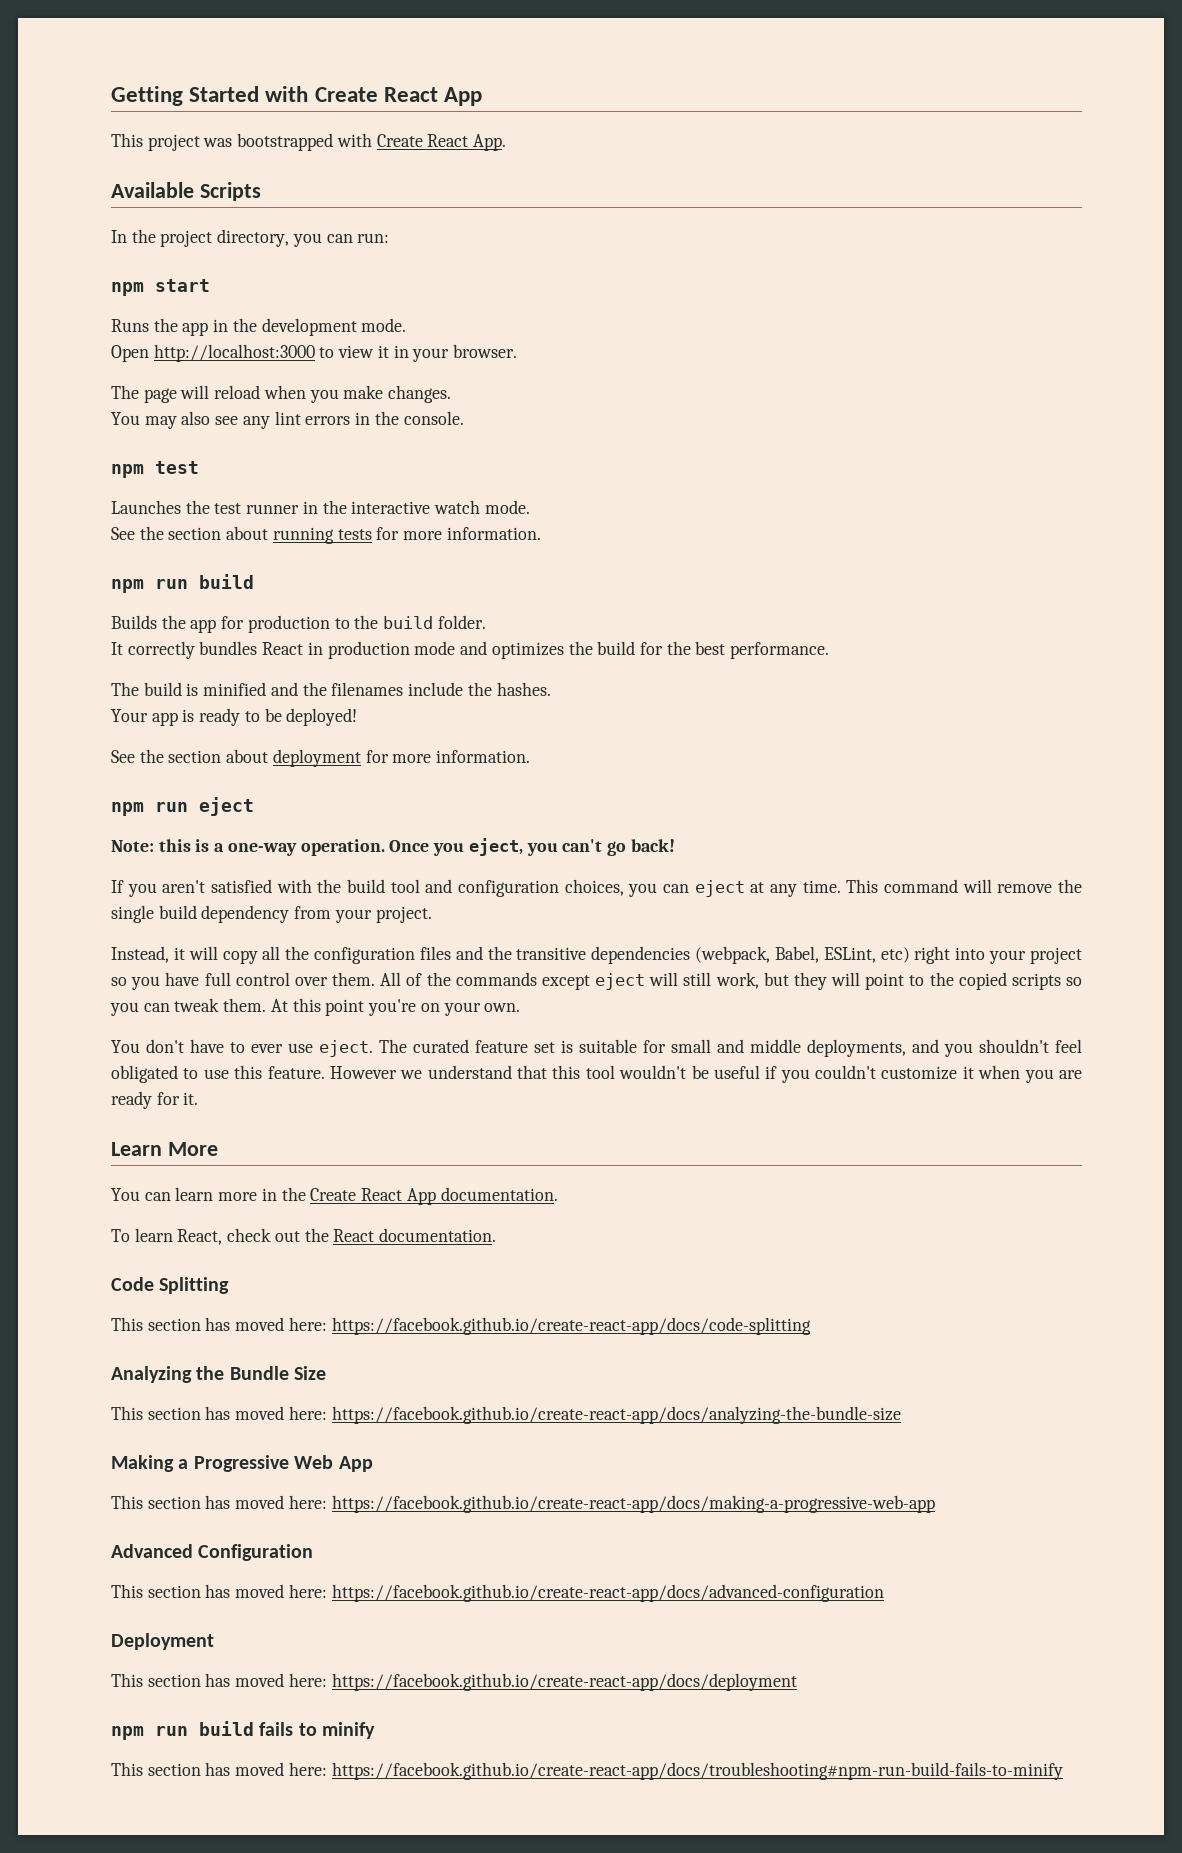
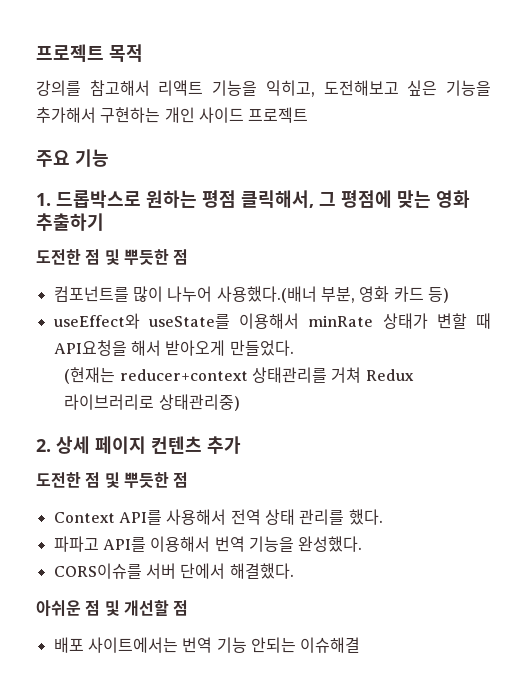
- Getting Started with Create React App
- This project was bootstrapped with Create React App.
- Available Scripts
- In the project directory, you can run:
- npm start
- Runs the app in the development mode.
- Open http://localhost:3000 to view it in your browser.
- The page will reload when you make changes.
- You may also see any lint errors in the console.
- npm test
- Launches the test runner in the interactive watch mode.
- See the section about running tests for more information.
- npm run build
- Builds the app for production to the build folder.
- It correctly bundles React in production mode and optimizes the build for the best performance.
- The build is minified and the filenames include the hashes.
- Your app is ready to be deployed!
- See the section about deployment for more information.
- npm run eject
- Note: this is a one-way operation. Once you eject, you can't go back!
- If you aren't satisfied with the build tool and configuration choices, you can eject at any time. This command will remove the single build dependency from your project.
- Instead, it will copy all the configuration files and the transitive dependencies (webpack, Babel, ESLint, etc) right into your project so you have full control over them. All of the commands except eject will still work, but they will point to the copied scripts so you can tweak them. At this point you're on your own.
- You don't have to ever use eject. The curated feature set is suitable for small and middle deployments, and you shouldn't feel obligated to use this feature. However we understand that this tool wouldn't be useful if you couldn't customize it when you are ready for it.
- Learn More
- You can learn more in the Create React App documentation.
- To learn React, check out the React documentation.
- Code Splitting
- This section has moved here: https://facebook.github.io/create-react-app/docs/code-splitting
- Analyzing the Bundle Size
- This section has moved here: https://facebook.github.io/create-react-app/docs/analyzing-the-bundle-size
- Making a Progressive Web App
- This section has moved here: https://facebook.github.io/create-react-app/docs/making-a-progressive-web-app
- Advanced Configuration
- This section has moved here: https://facebook.github.io/create-react-app/docs/advanced-configuration
- Deployment
- This section has moved here: https://facebook.github.io/create-react-app/docs/deployment
- npm run build fails to minify
- This section has moved here: https://facebook.github.io/create-react-app/docs/troubleshooting#npm-run-build-fails-to-minify
+ 프로젝트 목적
+ 강의를 참고해서 리액트 기능을 익히고, 도전해보고 싶은 기능을 추가해서 구현하는 개인 사이드 프로젝트
+ 주요 기능
+ 1. 드롭박스로 원하는 평점 클릭해서, 그 평점에 맞는 영화 추출하기
+ 도전한 점 및 뿌듯한 점
+ 컴포넌트를 많이 나누어 사용했다.(배너 부분, 영화 카드 등)
+ useEffect와 useState를 이용해서 minRate 상태가 변할 때 API요청을 해서 받아오게 만들었다.
+ (현재는 reducer+context 상태관리를 거쳐 Redux 라이브러리로 상태관리중)
+ 2. 상세 페이지 컨텐츠 추가
+ 도전한 점 및 뿌듯한 점
+ Context API를 사용해서 전역 상태 관리를 했다.
+ 파파고 API를 이용해서 번역 기능을 완성했다.
+ CORS이슈를 서버 단에서 해결했다.
+ 아쉬운 점 및 개선할 점
+ 배포 사이트에서는 번역 기능 안되는 이슈해결

